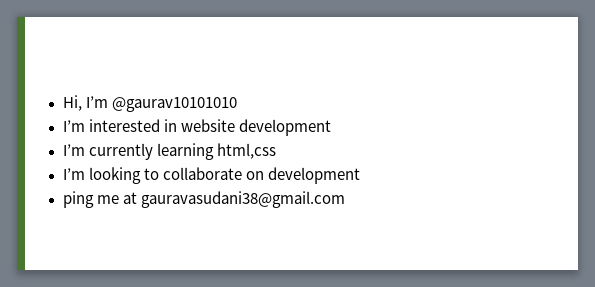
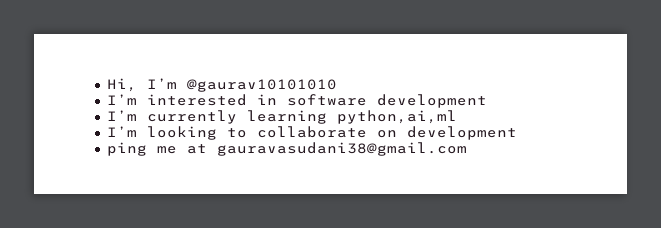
- I’m interested in website development
+ I’m interested in software development
- I’m currently learning html,css
+ I’m currently learning python,ai,ml

